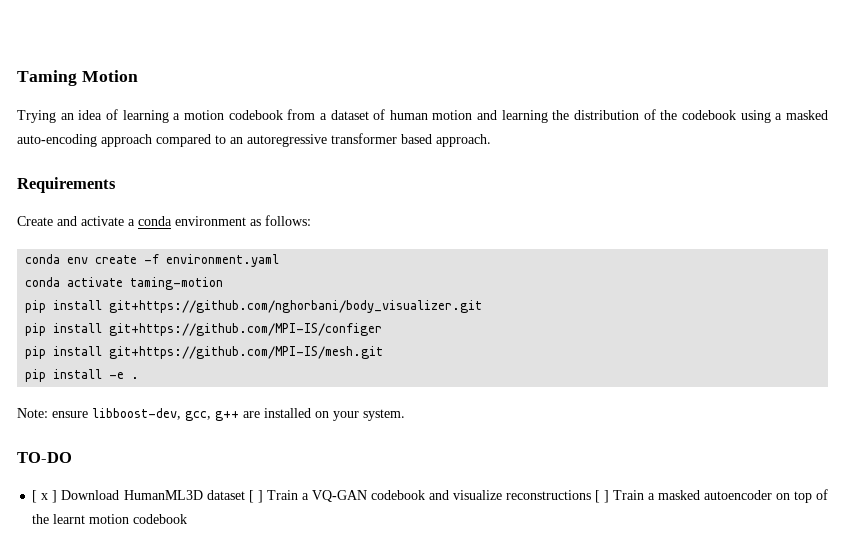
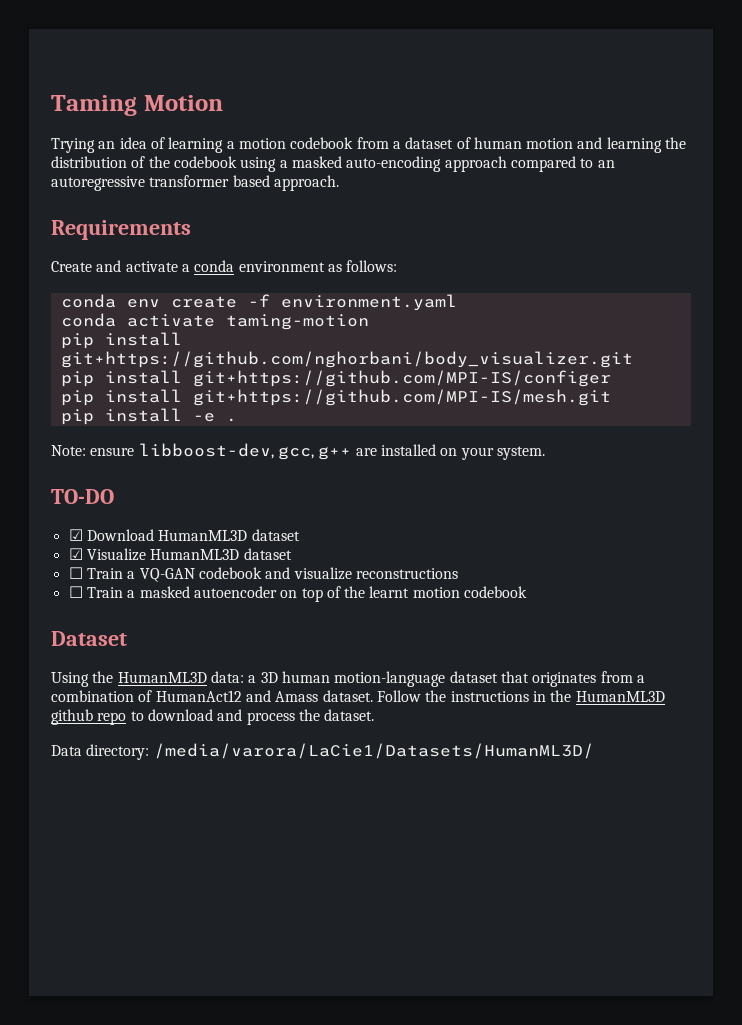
- [ x ] Download HumanML3D dataset [ ] Train a VQ-GAN codebook and visualize reconstructions [ ] Train a masked autoencoder on top of the learnt motion codebook
+ ☑ Download HumanML3D dataset
+ ☑ Visualize HumanML3D dataset
+ ☐ Train a VQ-GAN codebook and visualize reconstructions
+ ☐ Train a masked autoencoder on top of the learnt motion codebook
+ Dataset
+ Using the HumanML3D data: a 3D human motion-language dataset that originates from a combination of HumanAct12 and Amass dataset. Follow the instructions in the HumanML3D github repo to download and process the dataset.
+ Data directory: /media/varora/LaCie1/Datasets/HumanML3D/

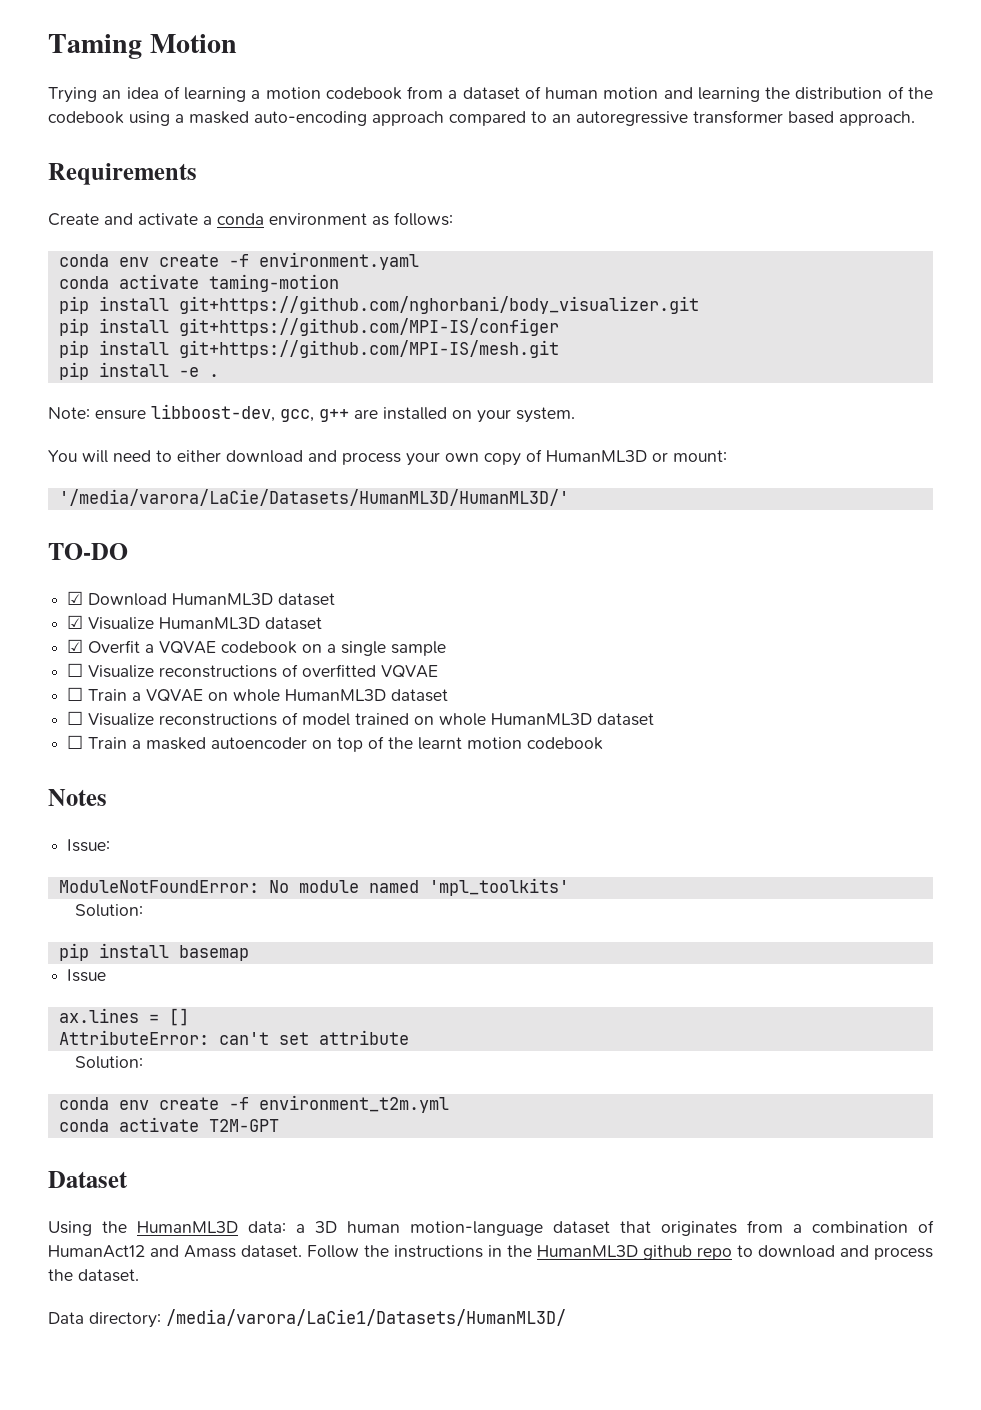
+ You will need to either download and process your own copy of HumanML3D or mount:
+ '/media/varora/LaCie/Datasets/HumanML3D/HumanML3D/'
- ☐ Train a VQ-GAN codebook and visualize reconstructions
+ ☑ Overfit a VQVAE codebook on a single sample
+ ☐ Visualize reconstructions of overfitted VQVAE
+ ☐ Train a VQVAE on whole HumanML3D dataset
+ ☐ Visualize reconstructions of model trained on whole HumanML3D dataset
+ Notes
+ Issue:
+ ModuleNotFoundError: No module named 'mpl_toolkits'
+ Solution:
+ pip install basemap
+ Issue
+ ax.lines = []
+ AttributeError: can't set attribute
+ Solution:
+ conda env create -f environment_t2m.yml
+ conda activate T2M-GPT

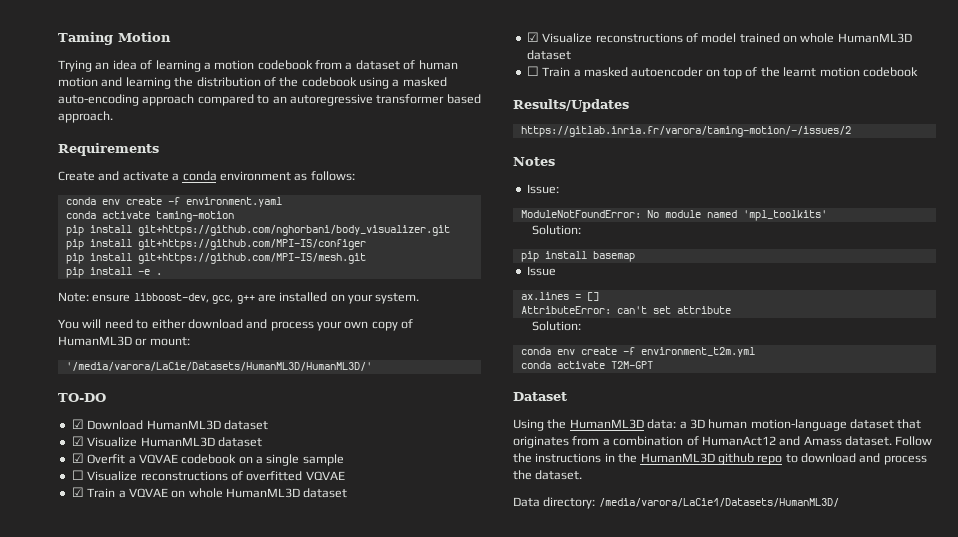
- ☐ Train a VQVAE on whole HumanML3D dataset
+ ☑ Train a VQVAE on whole HumanML3D dataset
- ☐ Visualize reconstructions of model trained on whole HumanML3D dataset
+ ☑ Visualize reconstructions of model trained on whole HumanML3D dataset
+ Results/Updates
+ https://gitlab.inria.fr/varora/taming-motion/-/issues/2

